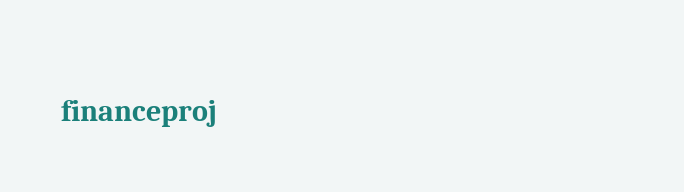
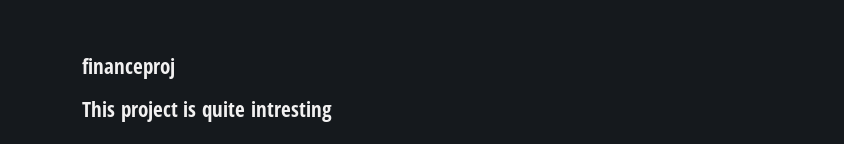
+ This project is quite intresting

